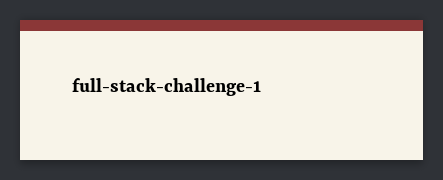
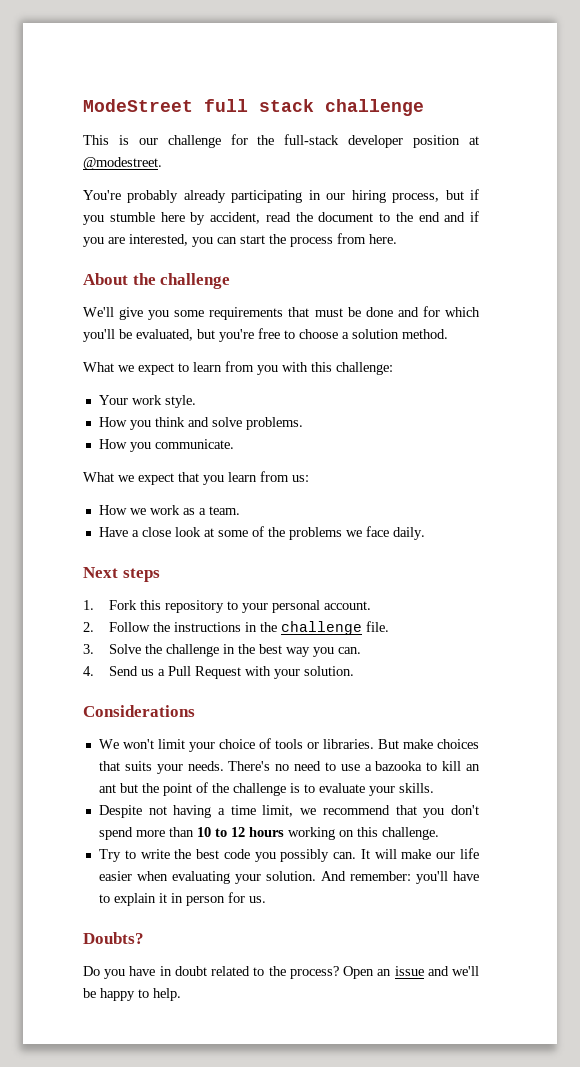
- full-stack-challenge-1
+ ModeStreet full stack challenge
+ This is our challenge for the full-stack developer position at @modestreet.
+ You're probably already participating in our hiring process, but if you stumble here by accident, read the document to the end and if you are interested, you can start the process from here.
+ About the challenge
+ We'll give you some requirements that must be done and for which you'll be evaluated, but you're free to choose a solution method.
+ What we expect to learn from you with this challenge:
+ Your work style.
+ How you think and solve problems.
+ How you communicate.
+ What we expect that you learn from us:
+ How we work as a team.
+ Have a close look at some of the problems we face daily.
+ Next steps
+ 1. Fork this repository to your personal account.
+ 2. Follow the instructions in the challenge file.
+ 3. Solve the challenge in the best way you can.
+ 4. Send us a Pull Request with your solution.
+ Considerations
+ We won't limit your choice of tools or libraries. But make choices that suits your needs. There's no need to use a bazooka to kill an ant but the point of the challenge is to evaluate your skills.
+ Despite not having a time limit, we recommend that you don't spend more than 10 to 12 hours working on this challenge.
+ Try to write the best code you possibly can. It will make our life easier when evaluating your solution. And remember: you'll have to explain it in person for us.
+ Doubts?
+ Do you have in doubt related to the process? Open an issue and we'll be happy to help.

